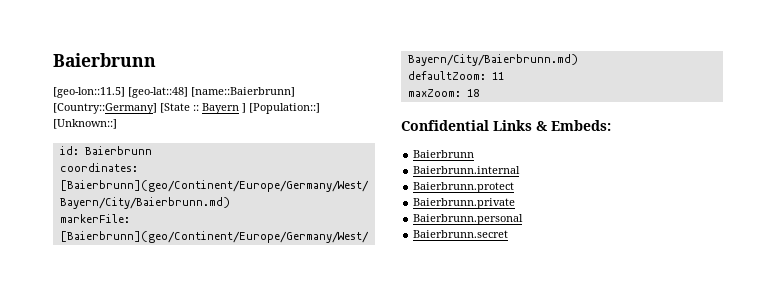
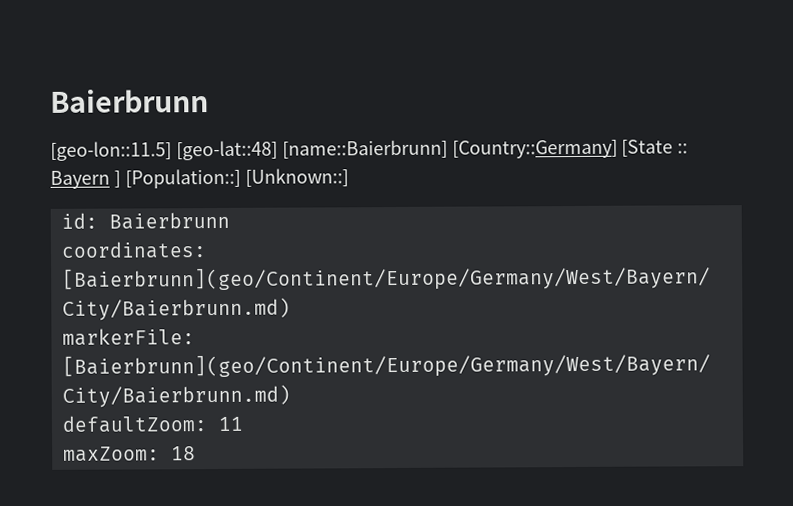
- Confidential Links & Embeds:
- Baierbrunn
- Baierbrunn.internal
- Baierbrunn.protect
- Baierbrunn.private
- Baierbrunn.personal
- Baierbrunn.secret

